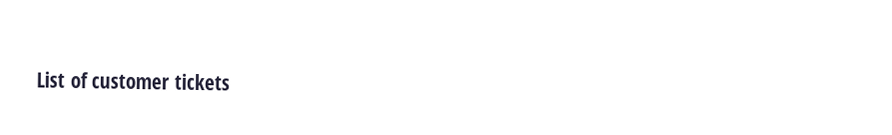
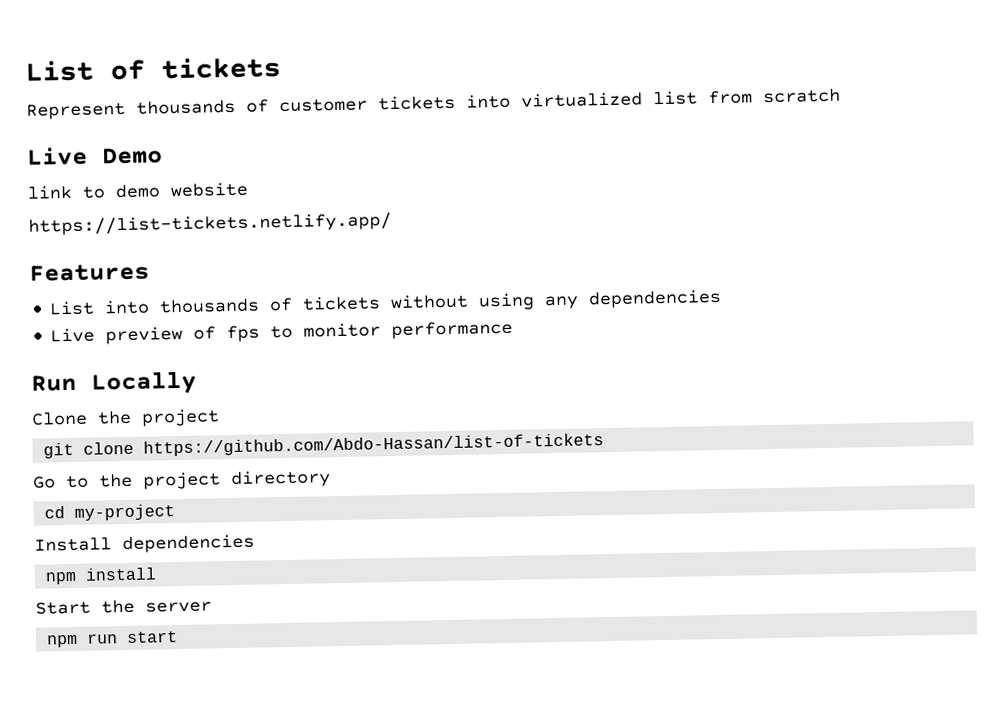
- List of customer tickets
+ List of tickets
+ Represent thousands of customer tickets into virtualized list from scratch
+ Live Demo
+ link to demo website
+ https://list-tickets.netlify.app/
+ Features
+ List into thousands of tickets without using any dependencies
+ Live preview of fps to monitor performance
+ Run Locally
+ Clone the project
+ git clone https://github.com/Abdo-Hassan/list-of-tickets
+ Go to the project directory
+ cd my-project
+ Install dependencies
+ npm install
+ Start the server
+ npm run start

